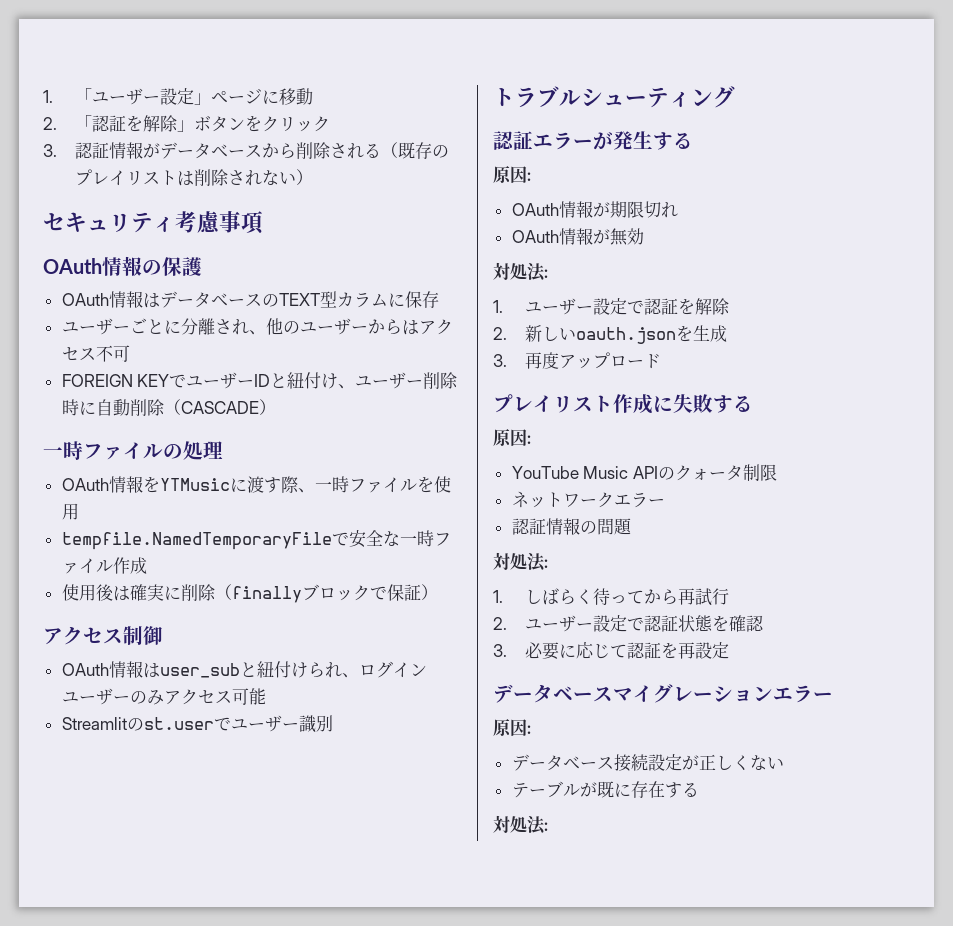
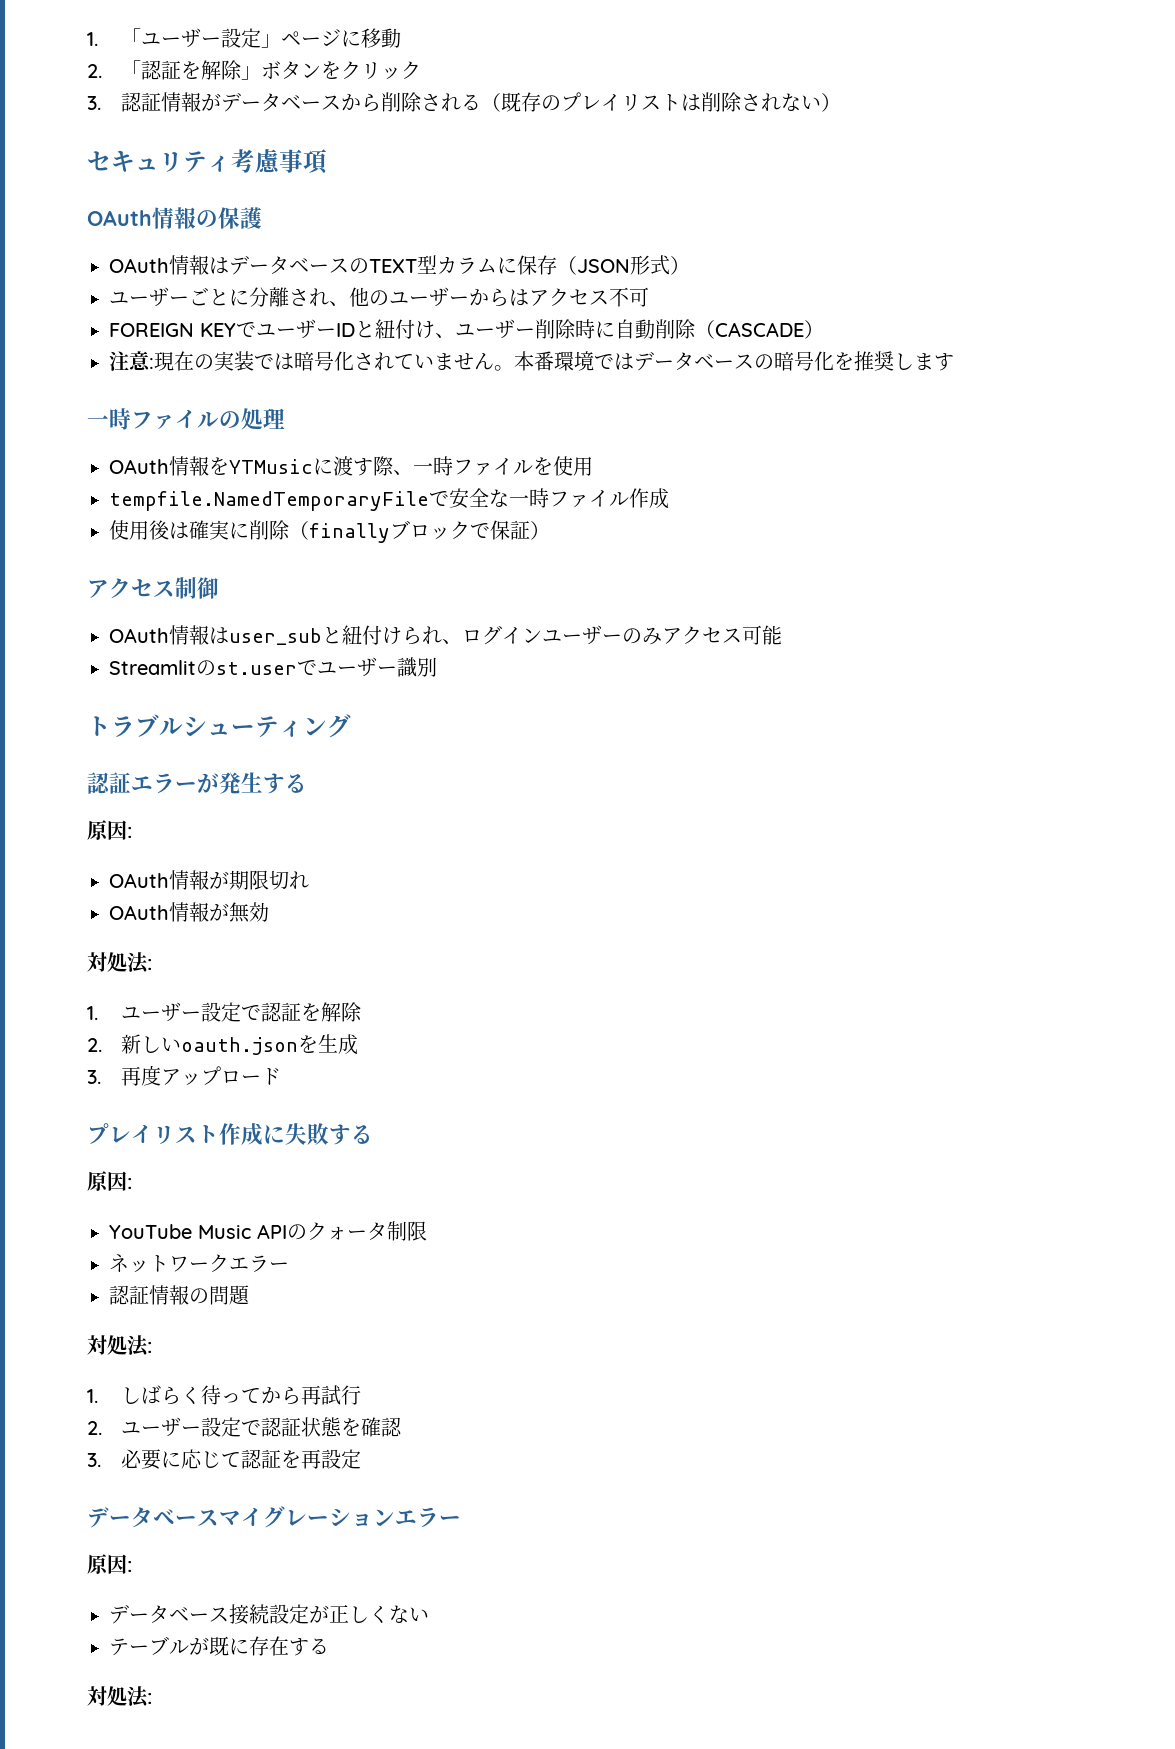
- OAuth情報はデータベースのTEXT型カラムに保存
+ OAuth情報はデータベースのTEXT型カラムに保存（JSON形式）
+ 注意:現在の実装では暗号化されていません。本番環境ではデータベースの暗号化を推奨します

